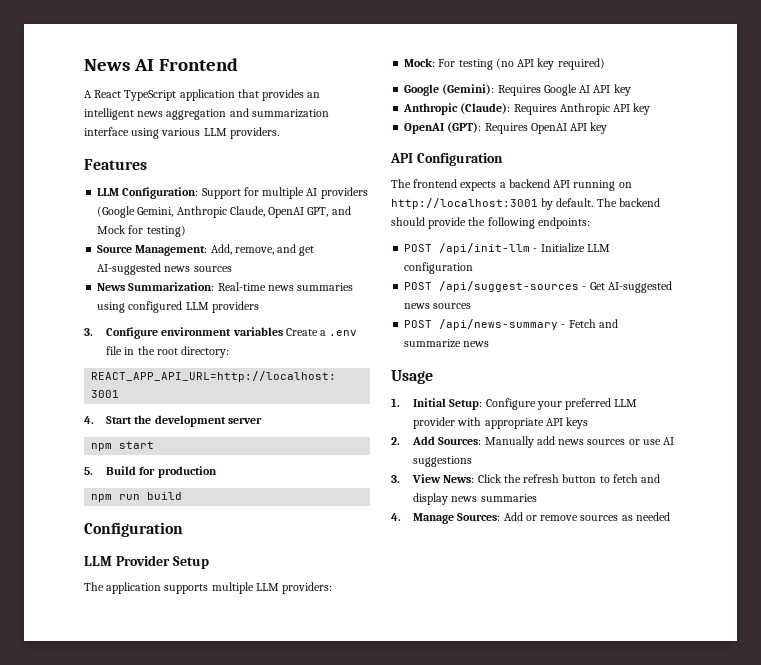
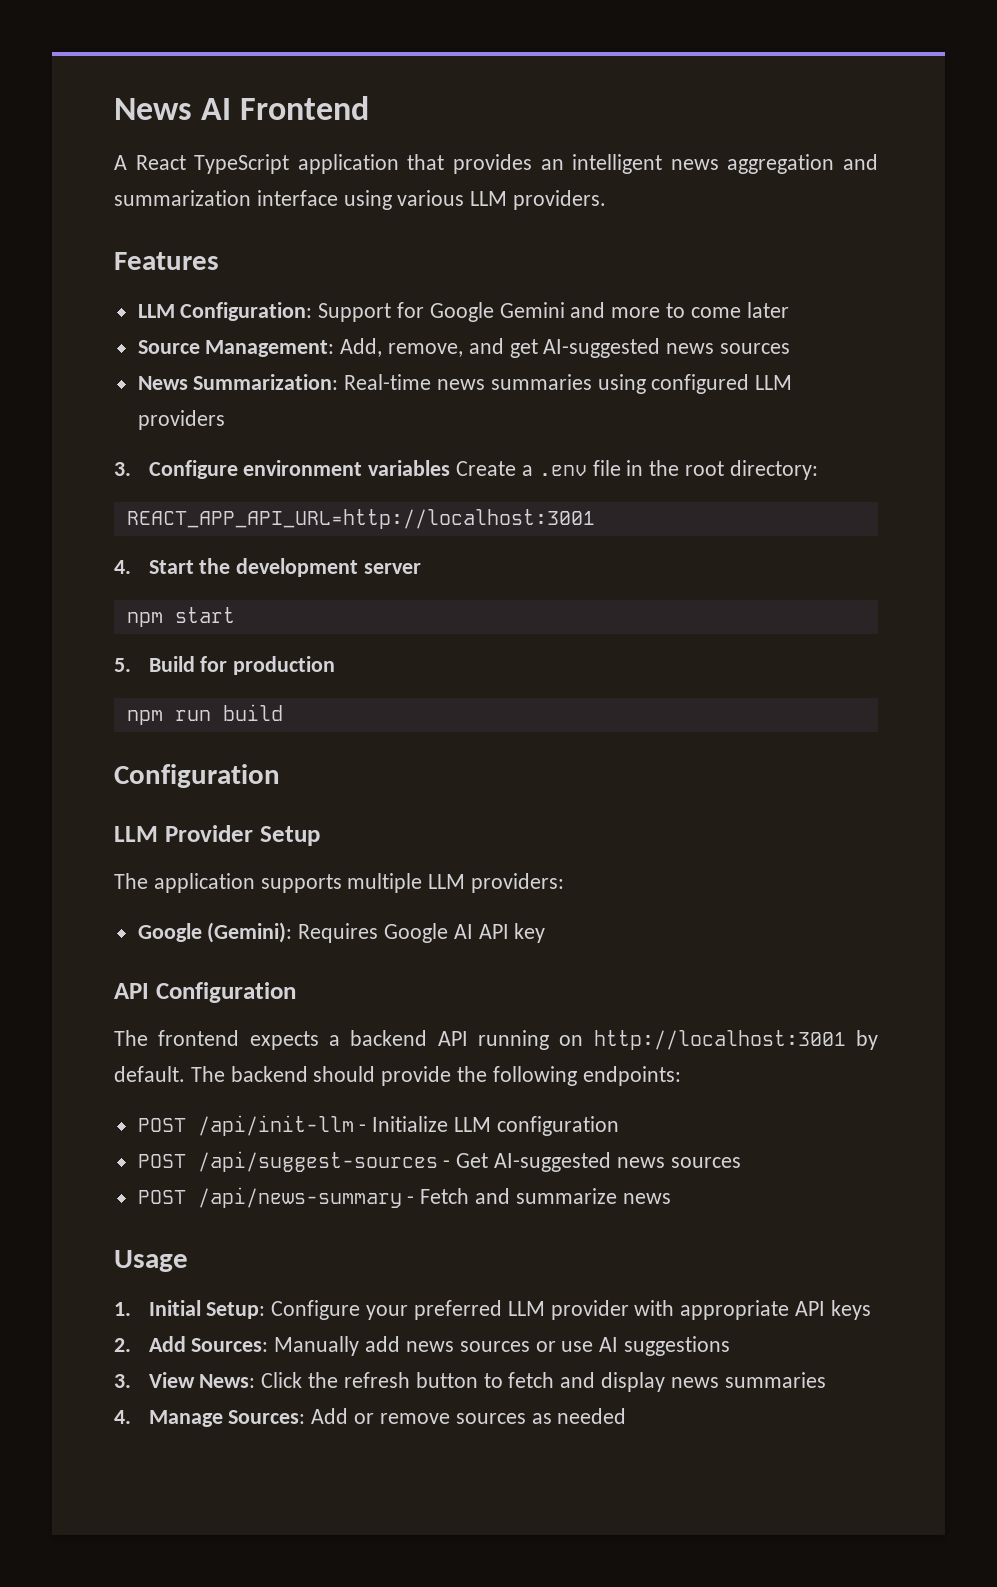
- LLM Configuration: Support for multiple AI providers (Google Gemini, Anthropic Claude, OpenAI GPT, and Mock for testing)
+ LLM Configuration: Support for Google Gemini and more to come later
- Mock: For testing (no API key required)
- Anthropic (Claude): Requires Anthropic API key
- OpenAI (GPT): Requires OpenAI API key

